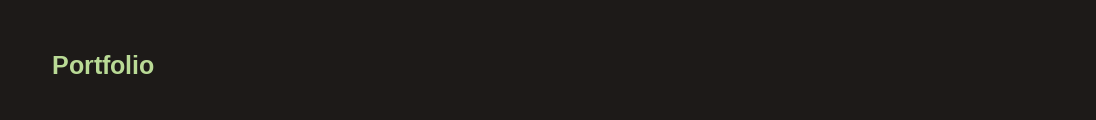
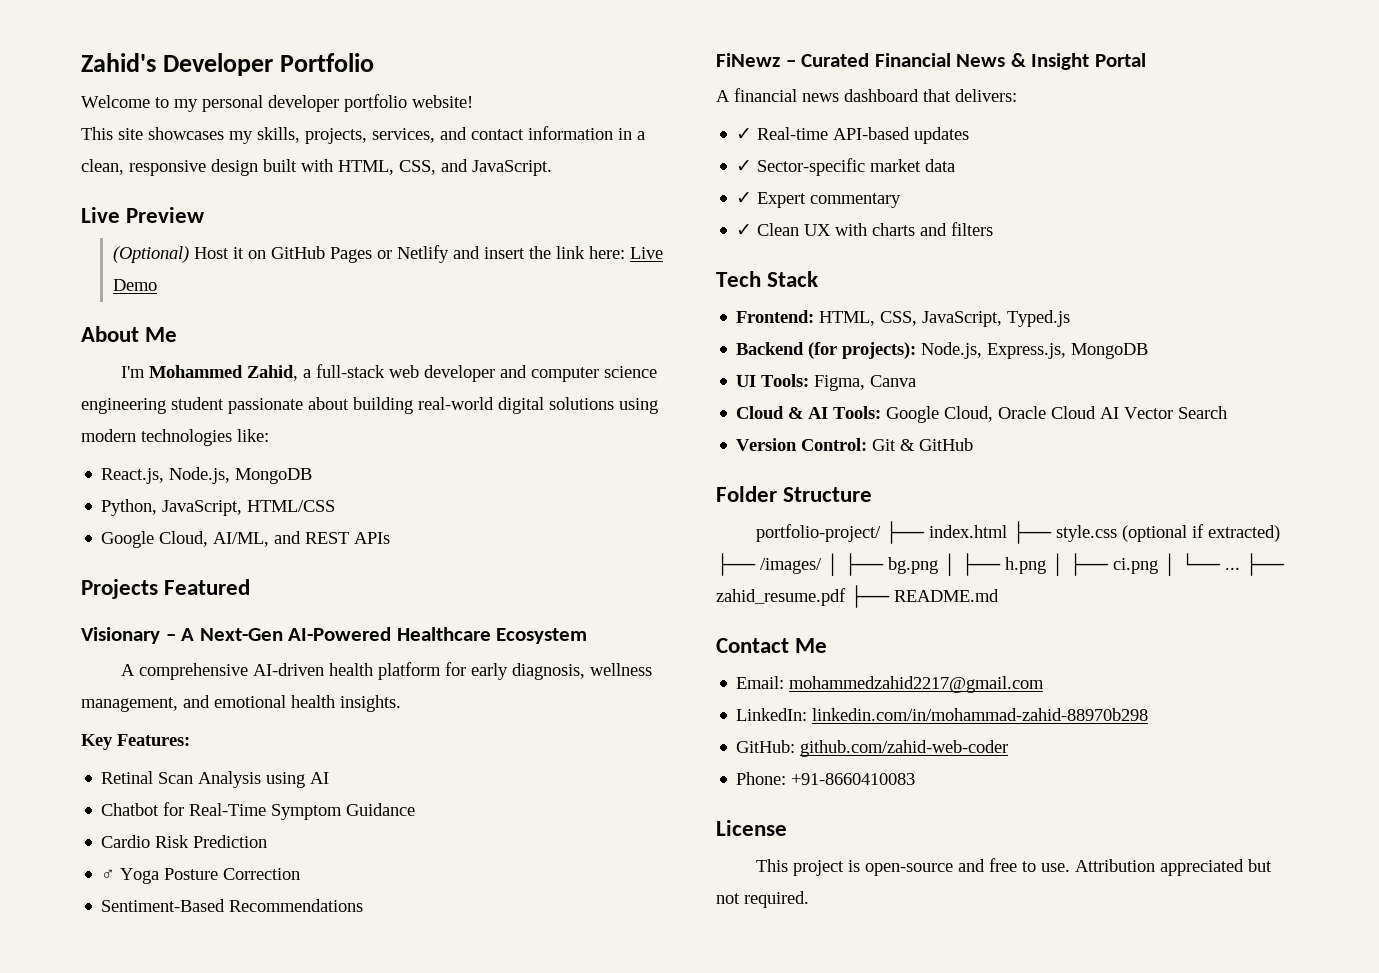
- Portfolio
+ Zahid's Developer Portfolio
+ Welcome to my personal developer portfolio website!
+ This site showcases my skills, projects, services, and contact information in a clean, responsive design built with HTML, CSS, and JavaScript.
+ Live Preview
+ (Optional) Host it on GitHub Pages or Netlify and insert the link here: Live Demo
+ About Me
+ I'm Mohammed Zahid, a full-stack web developer and computer science engineering student passionate about building real-world digital solutions using modern technologies like:
+ React.js, Node.js, MongoDB
+ Python, JavaScript, HTML/CSS
+ Google Cloud, AI/ML, and REST APIs
+ Projects Featured
+ Visionary – A Next-Gen AI-Powered Healthcare Ecosystem
+ A comprehensive AI-driven health platform for early diagnosis, wellness management, and emotional health insights.
+ Key Features:
+ Retinal Scan Analysis using AI
+ Chatbot for Real-Time Symptom Guidance
+ Cardio Risk Prediction
+ ♂ Yoga Posture Correction
+ Sentiment-Based Recommendations
+ FiNewz – Curated Financial News & Insight Portal
+ A financial news dashboard that delivers:
+ ✓ Real-time API-based updates
+ ✓ Sector-specific market data
+ ✓ Expert commentary
+ ✓ Clean UX with charts and filters
+ Tech Stack
+ Frontend: HTML, CSS, JavaScript, Typed.js
+ Backend (for projects): Node.js, Express.js, MongoDB
+ UI Tools: Figma, Canva
+ Cloud & AI Tools: Google Cloud, Oracle Cloud AI Vector Search
+ Version Control: Git & GitHub
+ Folder Structure
+ portfolio-project/ ├── index.html ├── style.css (optional if extracted) ├── /images/ │ ├── bg.png │ ├── h.png │ ├── ci.png │ └── ... ├── zahid_resume.pdf ├── README.md
+ Contact Me
+ Email: mohammedzahid2217@gmail.com
+ LinkedIn: linkedin.com/in/mohammad-zahid-88970b298
+ GitHub: github.com/zahid-web-coder
+ Phone: +91-8660410083
+ License
+ This project is open-source and free to use. Attribution appreciated but not required.

